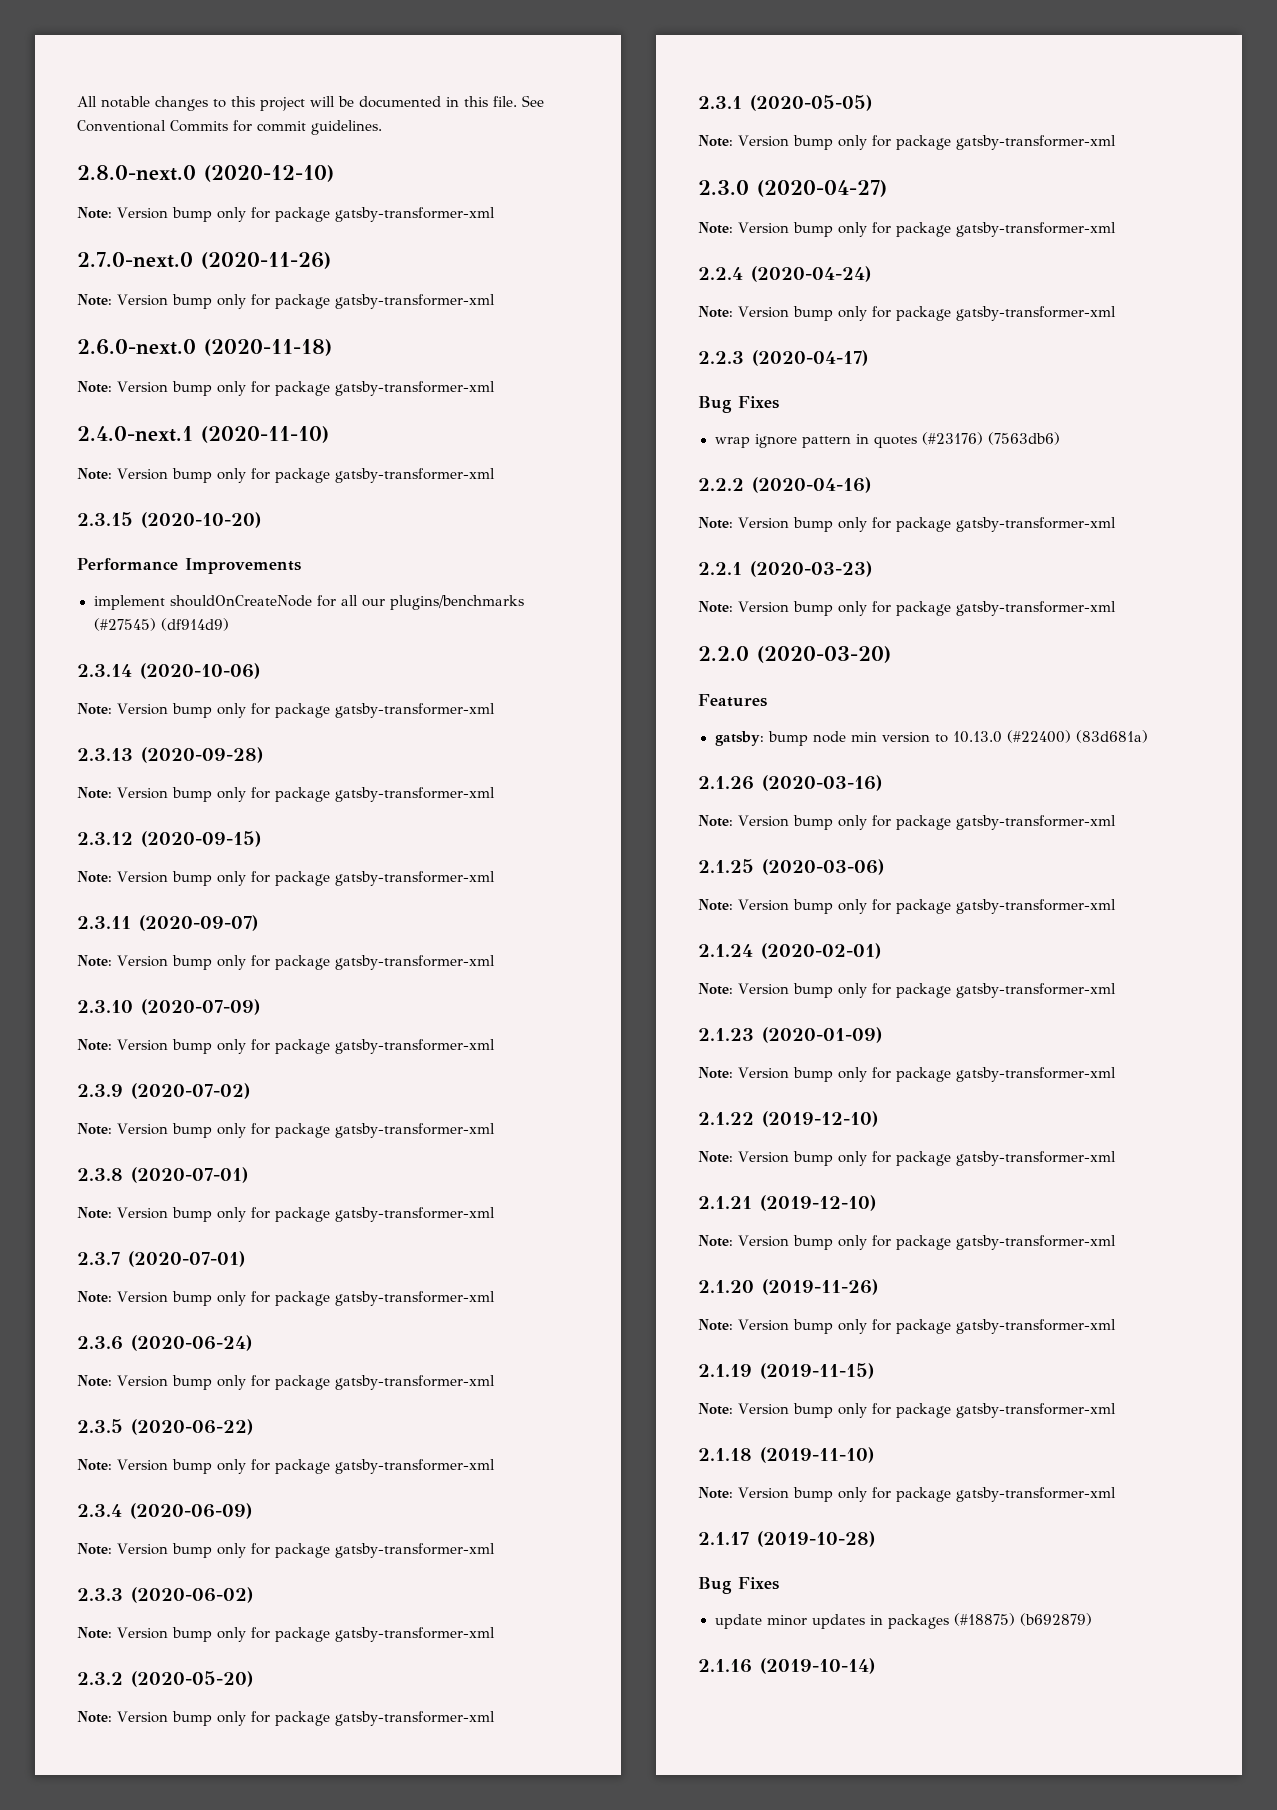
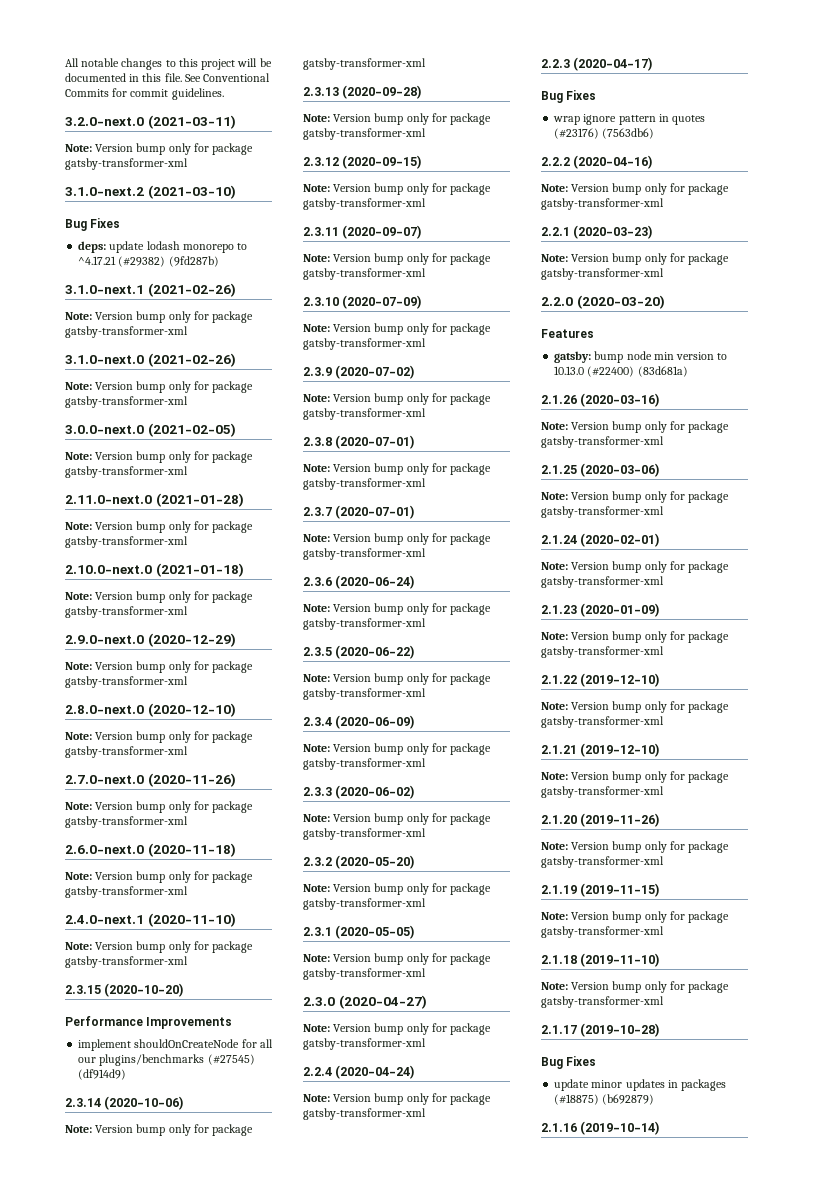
+ 3.2.0-next.0 (2021-03-11)
+ Note: Version bump only for package gatsby-transformer-xml
+ 3.1.0-next.2 (2021-03-10)
+ Bug Fixes
+ deps: update lodash monorepo to ^4.17.21 (#29382) (9fd287b)
+ 3.1.0-next.1 (2021-02-26)
+ Note: Version bump only for package gatsby-transformer-xml
+ 3.1.0-next.0 (2021-02-26)
+ Note: Version bump only for package gatsby-transformer-xml
+ 3.0.0-next.0 (2021-02-05)
+ Note: Version bump only for package gatsby-transformer-xml
+ 2.11.0-next.0 (2021-01-28)
+ Note: Version bump only for package gatsby-transformer-xml
+ 2.10.0-next.0 (2021-01-18)
+ Note: Version bump only for package gatsby-transformer-xml
+ 2.9.0-next.0 (2020-12-29)
+ Note: Version bump only for package gatsby-transformer-xml

